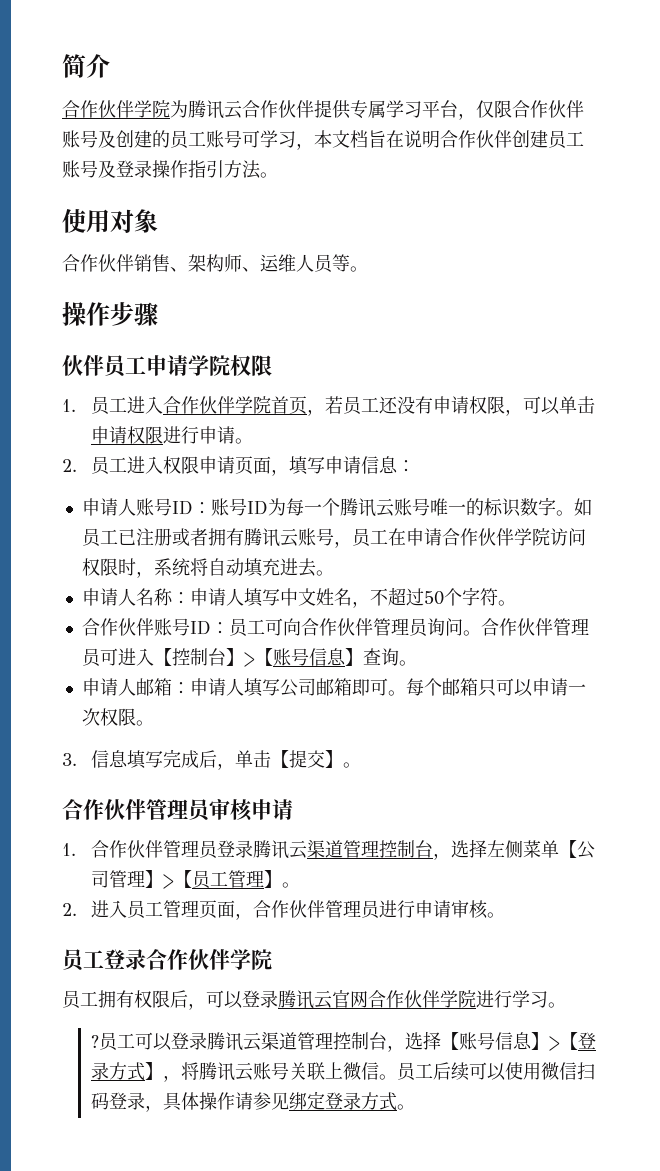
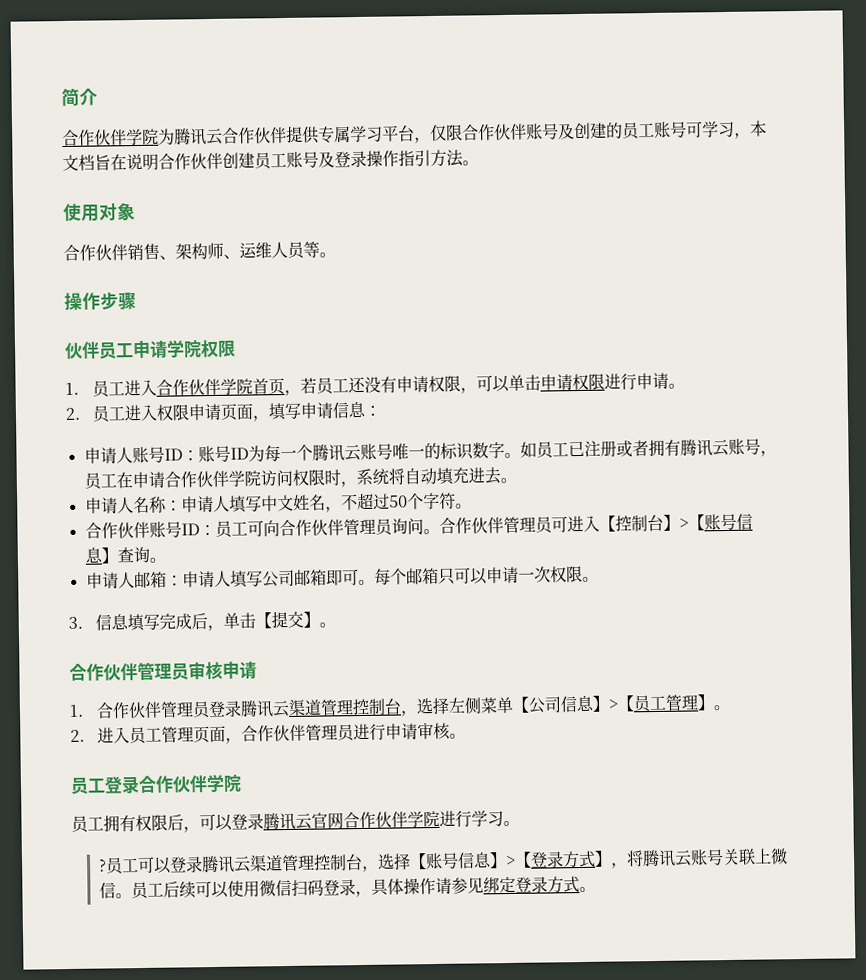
- 1.合作伙伴管理员登录腾讯云渠道管理控制台，选择左侧菜单【公司管理】>【员工管理】。
+ 1.合作伙伴管理员登录腾讯云渠道管理控制台，选择左侧菜单【公司信息】>【员工管理】。

